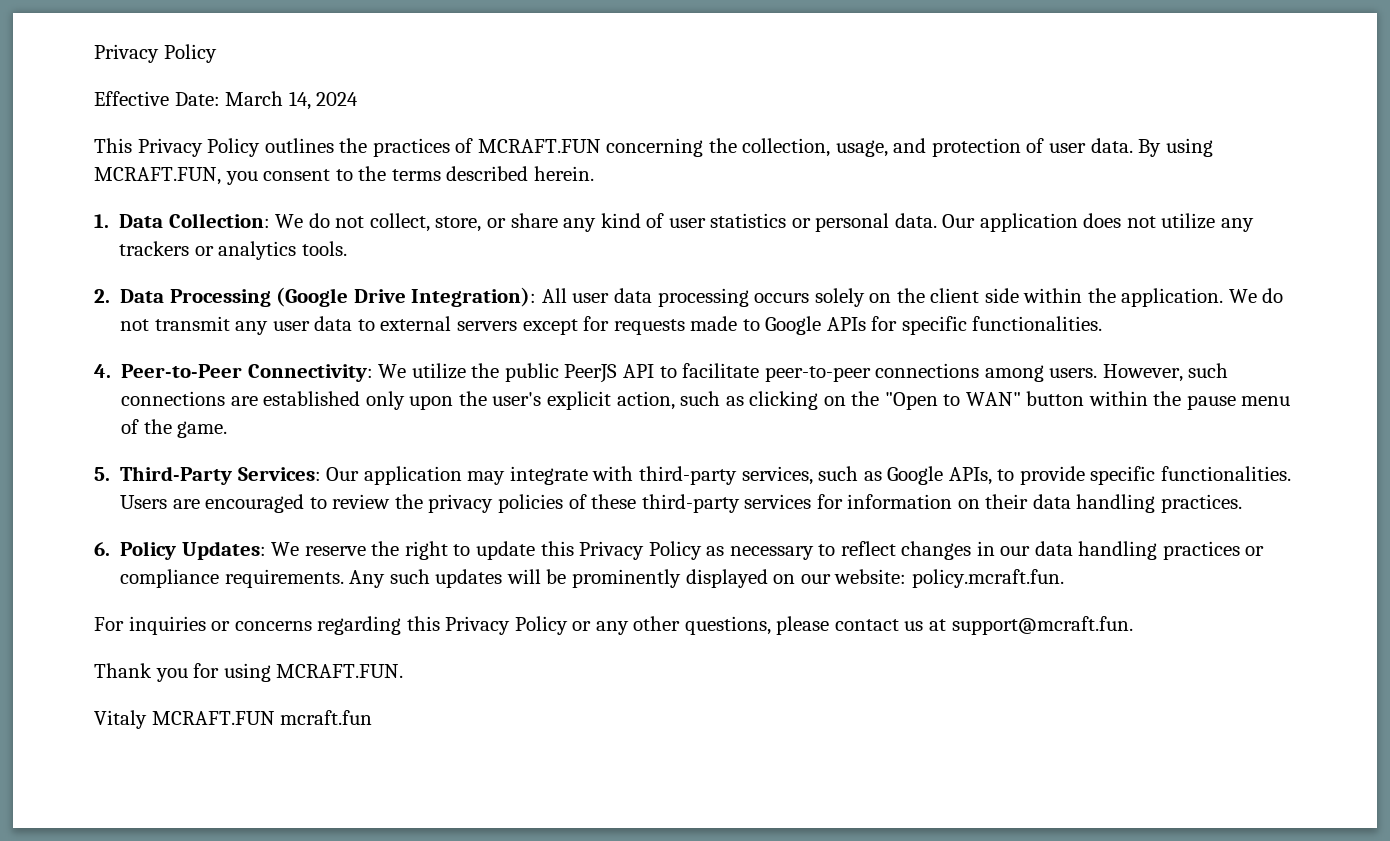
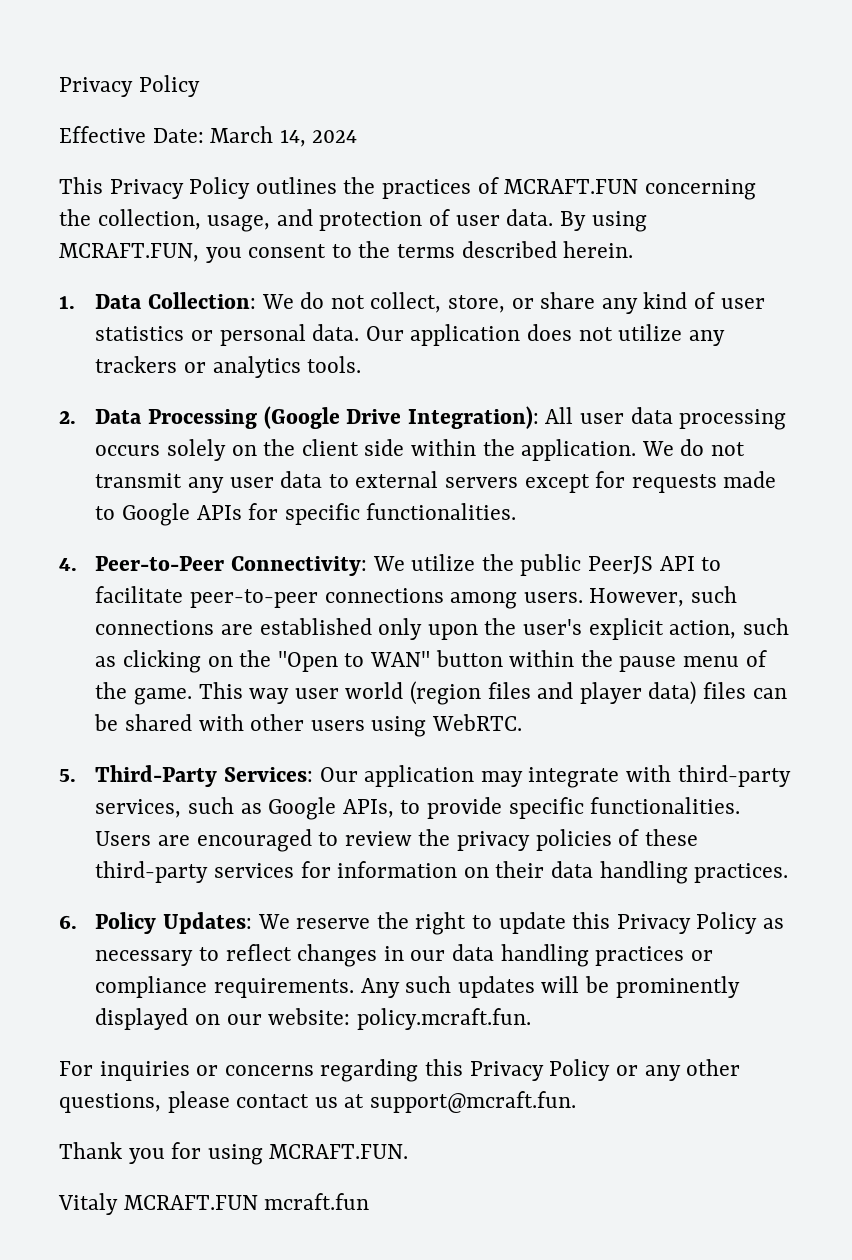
+ This way user world (region files and player data) files can be shared with other users using WebRTC.

